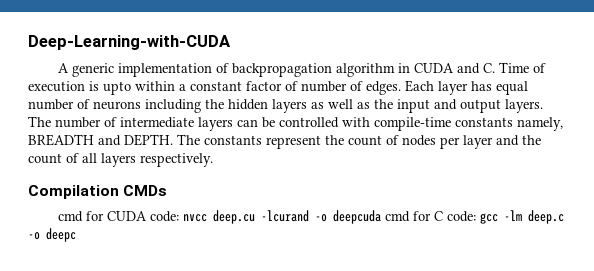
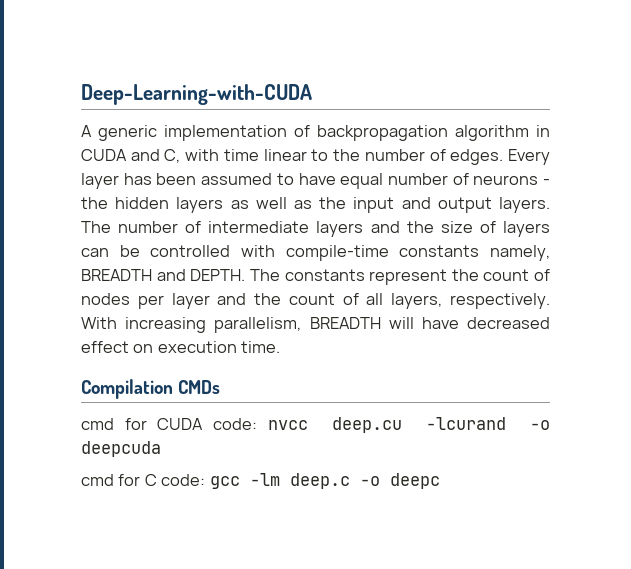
- A generic implementation of backpropagation algorithm in CUDA and C. Time of execution is upto within a constant factor of number of edges.
+ A generic implementation of backpropagation algorithm in CUDA and C, with time linear to the number of edges.
- Each layer has equal number of neurons including the hidden layers as well as the input and output layers.
+ Every layer has been assumed to have equal number of neurons - the hidden layers as well as the input and output layers.
- The number of intermediate layers can be controlled with compile-time constants namely, BREADTH and DEPTH.
+ The number of intermediate layers and the size of layers can be controlled with compile-time constants namely, BREADTH and DEPTH.
- The constants represent the count of nodes per layer and the count of all layers respectively.
+ The constants represent the count of nodes per layer and the count of all layers, respectively. With increasing parallelism, BREADTH will have decreased effect on execution time.
- cmd for CUDA code: nvcc deep.cu -lcurand -o deepcuda cmd for C code: gcc -lm deep.c -o deepc
+ cmd for CUDA code: nvcc deep.cu -lcurand -o deepcuda
+ cmd for C code: gcc -lm deep.c -o deepc

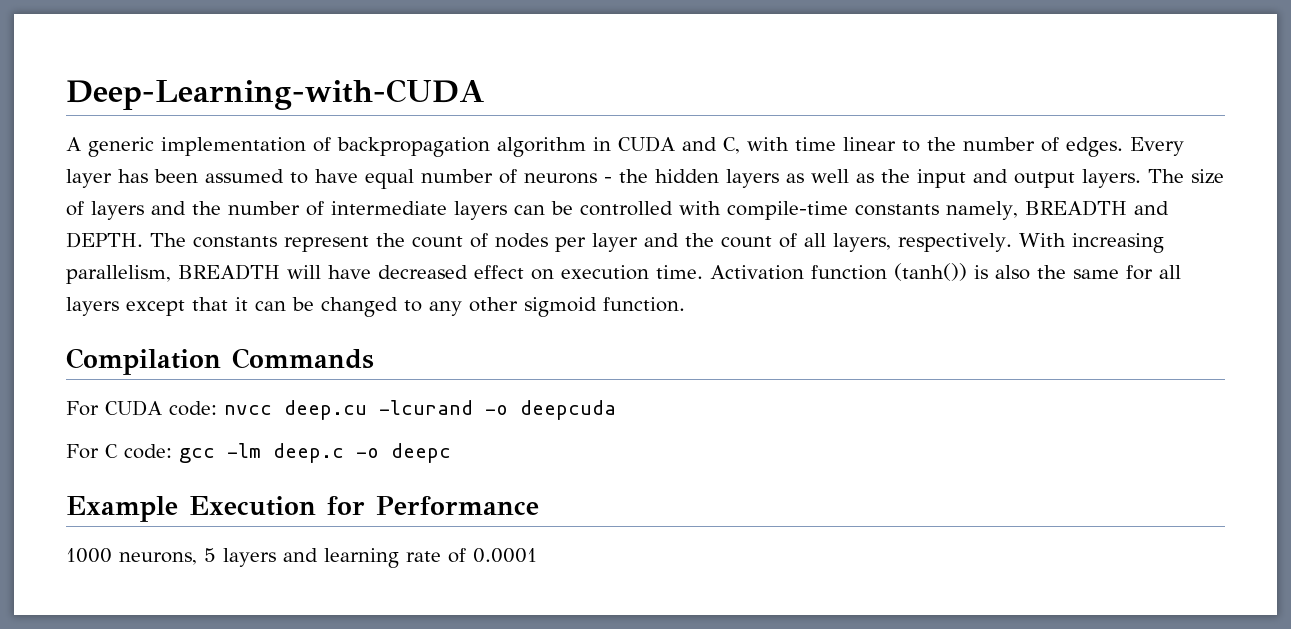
- The number of intermediate layers and the size of layers can be controlled with compile-time constants namely, BREADTH and DEPTH.
+ The size of layers and the number of intermediate layers can be controlled with compile-time constants namely, BREADTH and DEPTH.
- With increasing parallelism, BREADTH will have decreased effect on execution time.
- Compilation CMDs
- cmd for CUDA code: nvcc deep.cu -lcurand -o deepcuda
+ With increasing parallelism, BREADTH will have decreased effect on execution time. Activation function (tanh()) is also the same for all layers except that it can be changed to any other sigmoid function.
+ Compilation Commands
+ For CUDA code: nvcc deep.cu -lcurand -o deepcuda
- cmd for C code: gcc -lm deep.c -o deepc
+ For C code: gcc -lm deep.c -o deepc
+ Example Execution for Performance
+ 1000 neurons, 5 layers and learning rate of 0.0001

